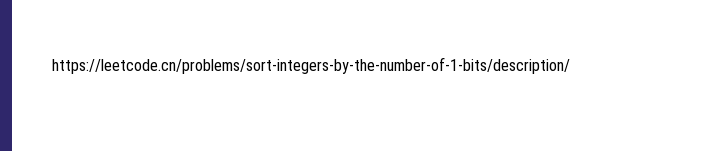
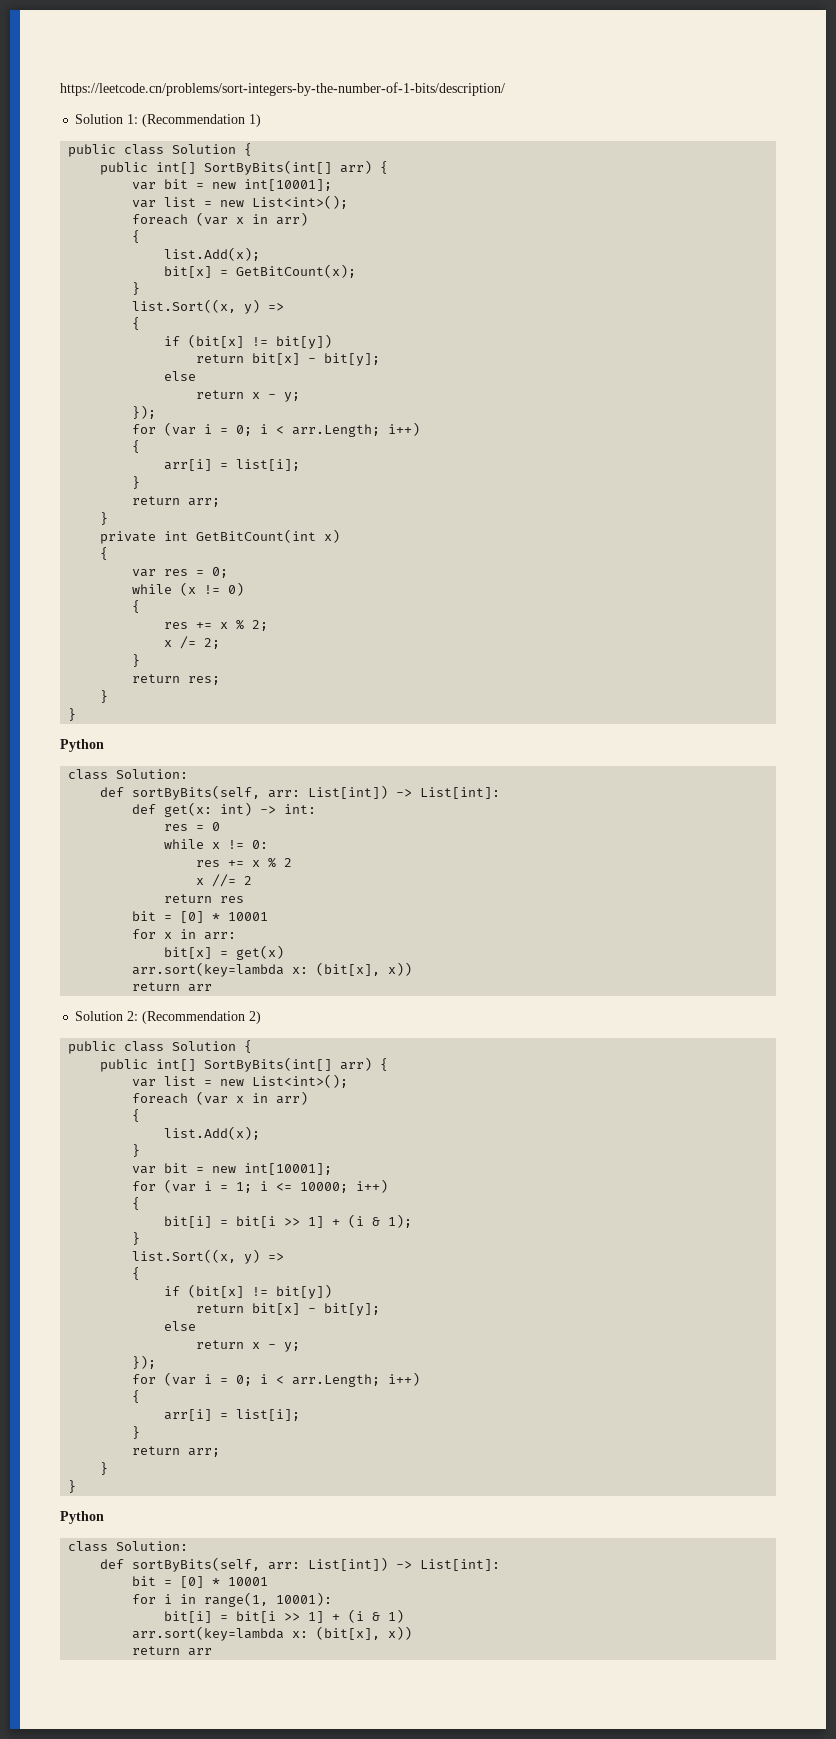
+ Solution 1: (Recommendation 1)
+ public class Solution {
+ public int[] SortByBits(int[] arr) {
+ var bit = new int[10001];
+ var list = new List<int>();
+ foreach (var x in arr)
+ {
+ list.Add(x);
+ bit[x] = GetBitCount(x);
+ }
+ list.Sort((x, y) =>
+ {
+ if (bit[x] != bit[y])
+ return bit[x] - bit[y];
+ else
+ return x - y;
+ });
+ for (var i = 0; i < arr.Length; i++)
+ {
+ arr[i] = list[i];
+ }
+ return arr;
+ }
+ private int GetBitCount(int x)
+ {
+ var res = 0;
+ while (x != 0)
+ {
+ res += x % 2;
+ x /= 2;
+ }
+ return res;
+ }
+ }
+ Python
+ class Solution:
+ def sortByBits(self, arr: List[int]) -> List[int]:
+ def get(x: int) -> int:
+ res = 0
+ while x != 0:
+ res += x % 2
+ x //= 2
+ return res
+ bit = [0] * 10001
+ for x in arr:
+ bit[x] = get(x)
+ arr.sort(key=lambda x: (bit[x], x))
+ return arr
+ Solution 2: (Recommendation 2)
+ public class Solution {
+ public int[] SortByBits(int[] arr) {
+ var list = new List<int>();
+ foreach (var x in arr)
+ {
+ list.Add(x);
+ }
+ var bit = new int[10001];
+ for (var i = 1; i <= 10000; i++)
+ {
+ bit[i] = bit[i >> 1] + (i & 1);
+ }
+ list.Sort((x, y) =>
+ {
+ if (bit[x] != bit[y])
+ return bit[x] - bit[y];
+ else
+ return x - y;
+ });
+ for (var i = 0; i < arr.Length; i++)
+ {
+ arr[i] = list[i];
+ }
+ return arr;
+ }
+ }
+ Python
+ class Solution:
+ def sortByBits(self, arr: List[int]) -> List[int]:
+ bit = [0] * 10001
+ for i in range(1, 10001):
+ bit[i] = bit[i >> 1] + (i & 1)
+ arr.sort(key=lambda x: (bit[x], x))
+ return arr

